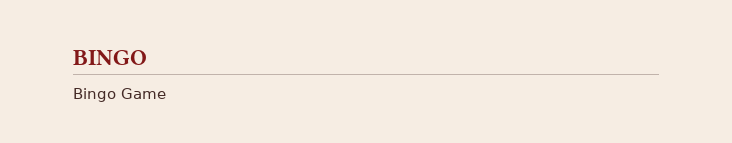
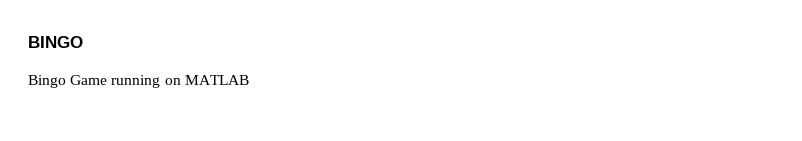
- Bingo Game
+ Bingo Game running on MATLAB

